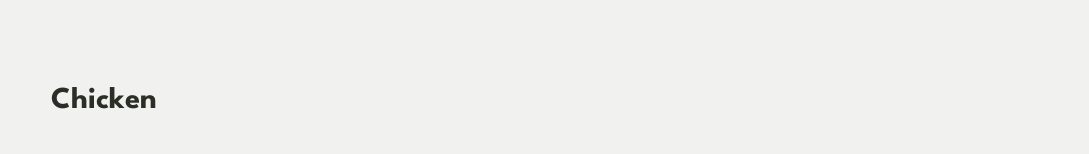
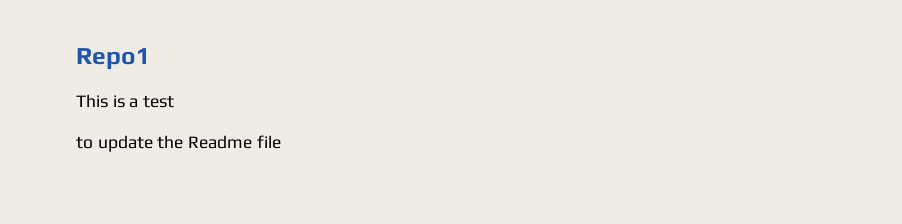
- Chicken
+ Repo1
+ This is a test
+ to update the Readme file

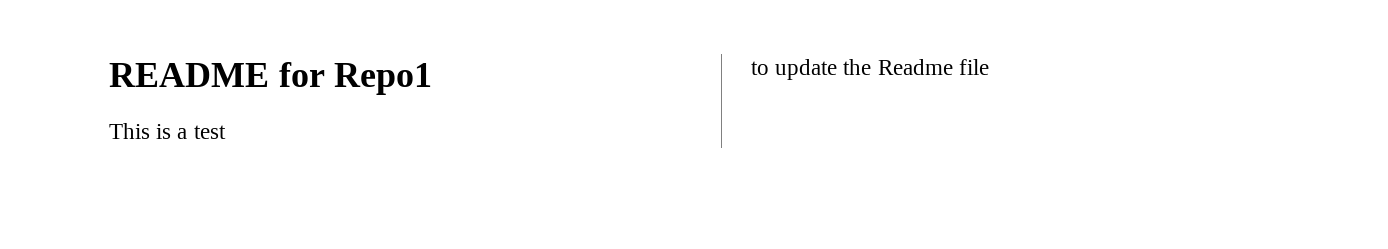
- Repo1
+ README for Repo1

